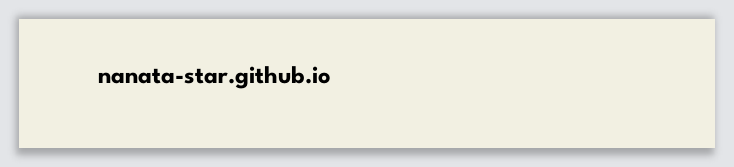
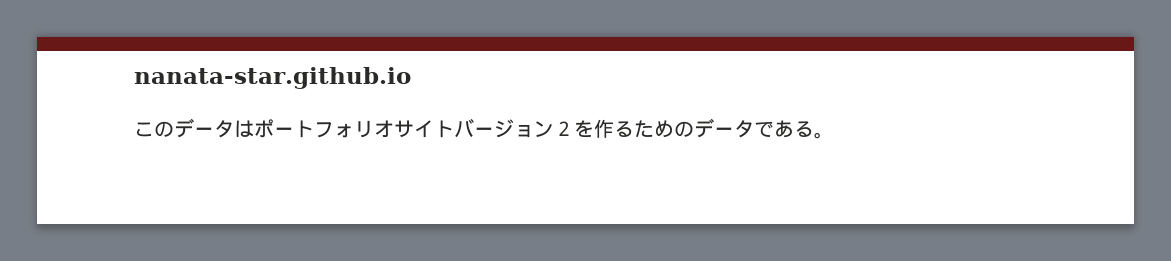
+ このデータはポートフォリオサイトバージョン２を作るためのデータである。

